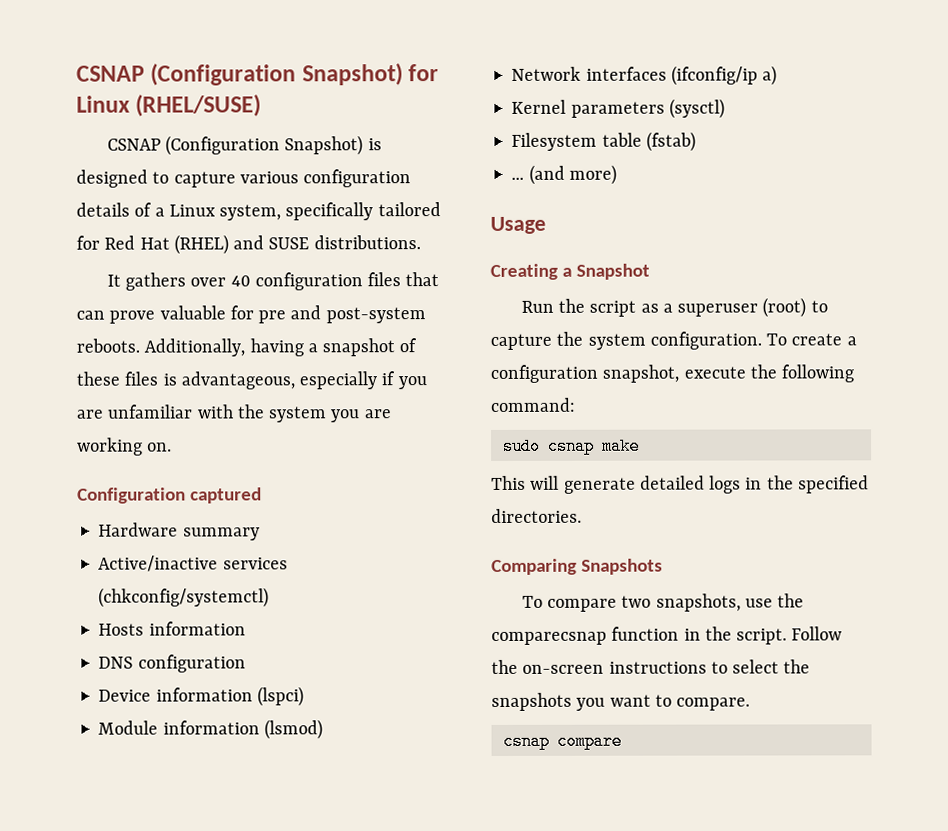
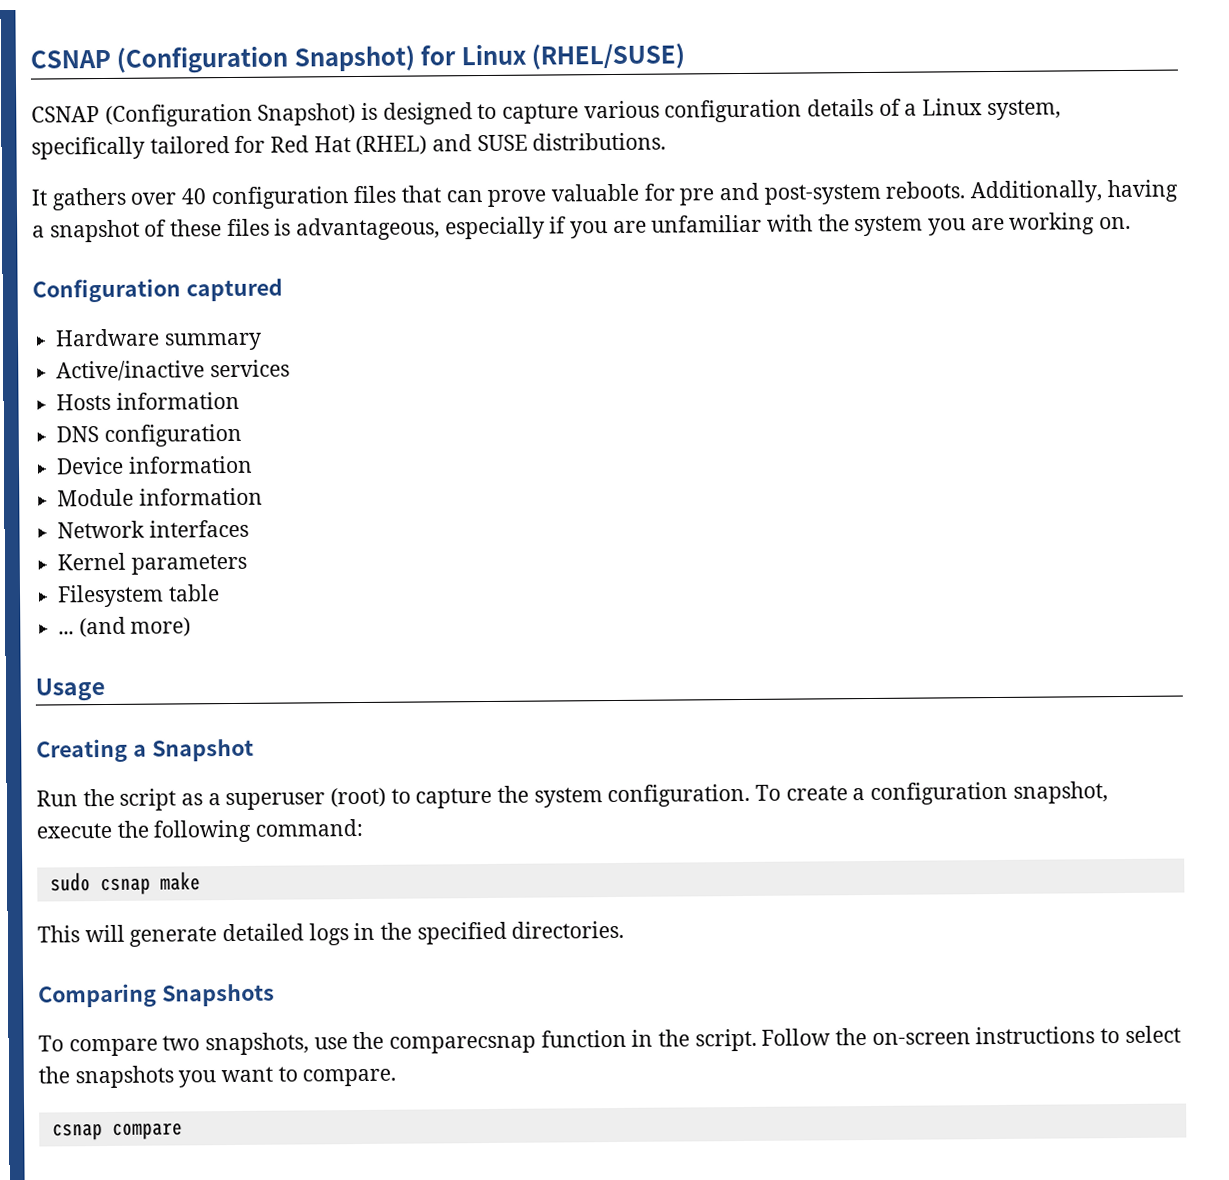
- Active/inactive services (chkconfig/systemctl)
+ Active/inactive services
- Device information (lspci)
+ Device information
- Module information (lsmod)
+ Module information
- Network interfaces (ifconfig/ip a)
+ Network interfaces
- Kernel parameters (sysctl)
+ Kernel parameters
- Filesystem table (fstab)
+ Filesystem table

